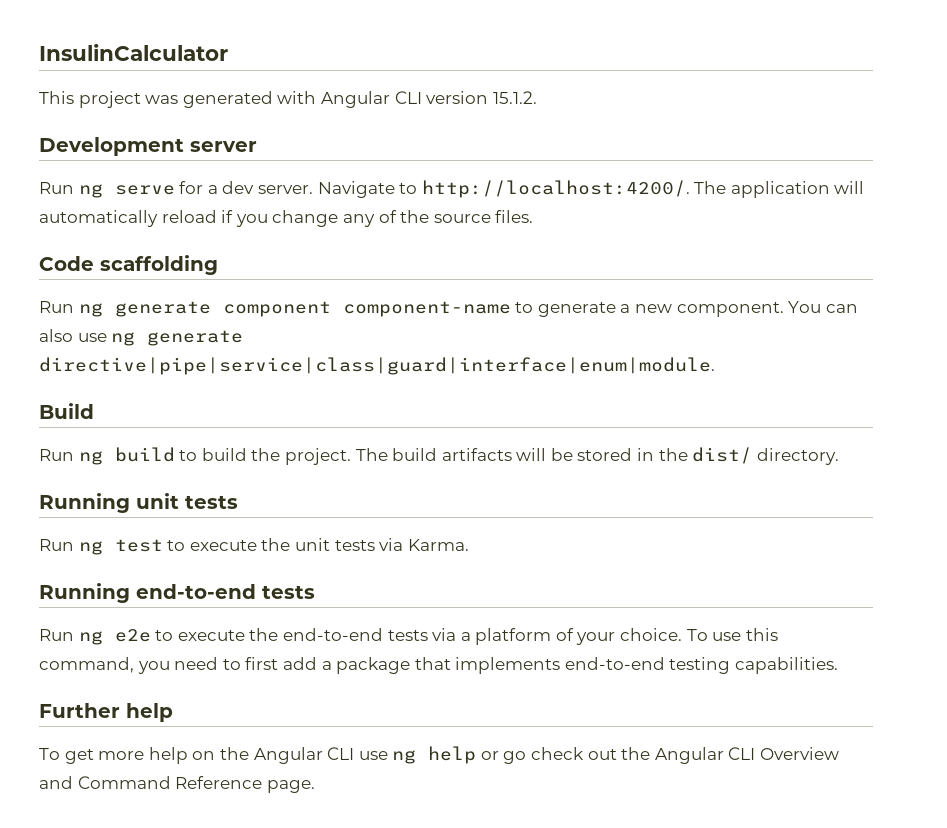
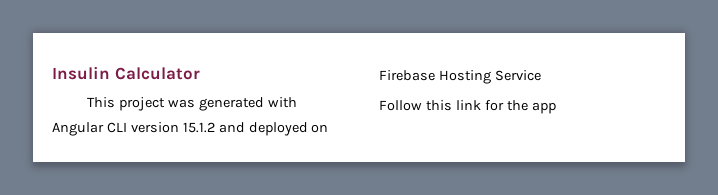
- InsulinCalculator
+ Insulin Calculator
- This project was generated with Angular CLI version 15.1.2.
- Development server
- Run ng serve for a dev server. Navigate to http://localhost:4200/. The application will automatically reload if you change any of the source files.
- Code scaffolding
- Run ng generate component component-name to generate a new component. You can also use ng generate directive|pipe|service|class|guard|interface|enum|module.
- Build
- Run ng build to build the project. The build artifacts will be stored in the dist/ directory.
- Running unit tests
- Run ng test to execute the unit tests via Karma.
- Running end-to-end tests
- Run ng e2e to execute the end-to-end tests via a platform of your choice. To use this command, you need to first add a package that implements end-to-end testing capabilities.
- Further help
- To get more help on the Angular CLI use ng help or go check out the Angular CLI Overview and Command Reference page.
+ This project was generated with Angular CLI version 15.1.2 and deployed on Firebase Hosting Service
+ Follow this link for the app

